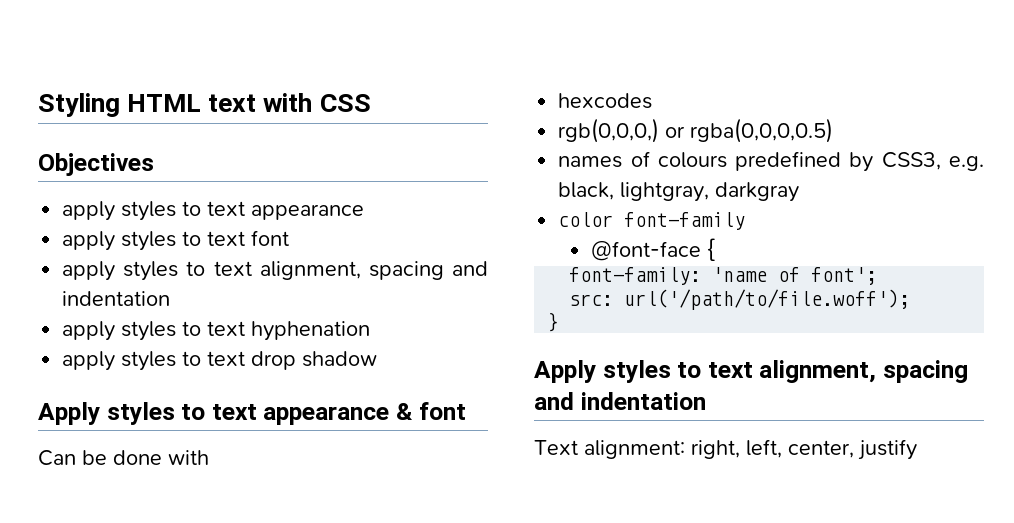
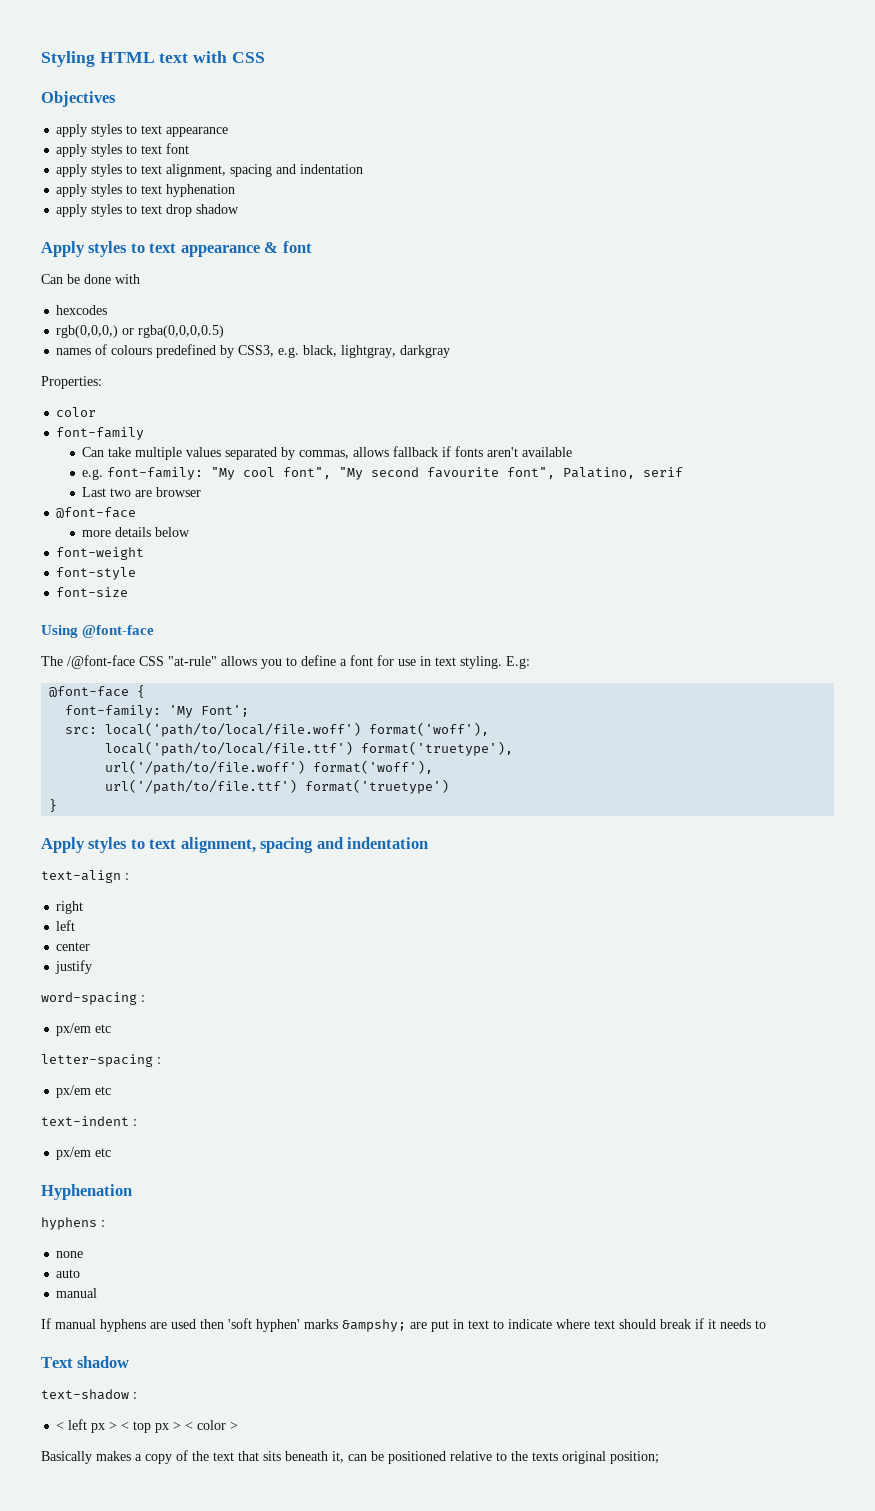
- color font-family
+ Properties:
+ color
+ font-family
+ Can take multiple values separated by commas, allows fallback if fonts aren't available
+ e.g. font-family: "My cool font", "My second favourite font", Palatino, serif
+ Last two are browser
+ @font-face
+ more details below
+ font-weight
+ font-style
+ font-size
+ Using @font-face
+ The /@font-face CSS "at-rule" allows you to define a font for use in text styling. E.g:
  @font-face {
- font-family: 'name of font';
- src: url('/path/to/file.woff');
+ font-family: 'My Font';
+ src: local('path/to/local/file.woff') format('woff'),
+ local('path/to/local/file.ttf') format('truetype'),
+ url('/path/to/file.woff') format('woff'),
+ url('/path/to/file.ttf') format('truetype')
- Text alignment: right, left, center, justify
+ text-align :
+ right
+ left
+ center
+ justify
+ word-spacing :
+ px/em etc
+ letter-spacing :
+ px/em etc
+ text-indent :
+ px/em etc
+ Hyphenation
+ hyphens :
+ none
+ auto
+ manual
+ If manual hyphens are used then 'soft hyphen' marks &ampshy; are put in text to indicate where text should break if it needs to
+ Text shadow
+ text-shadow :
+ < left px > < top px > < color >
+ Basically makes a copy of the text that sits beneath it, can be positioned relative to the texts original position;

